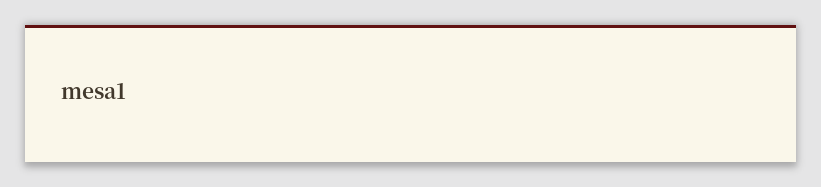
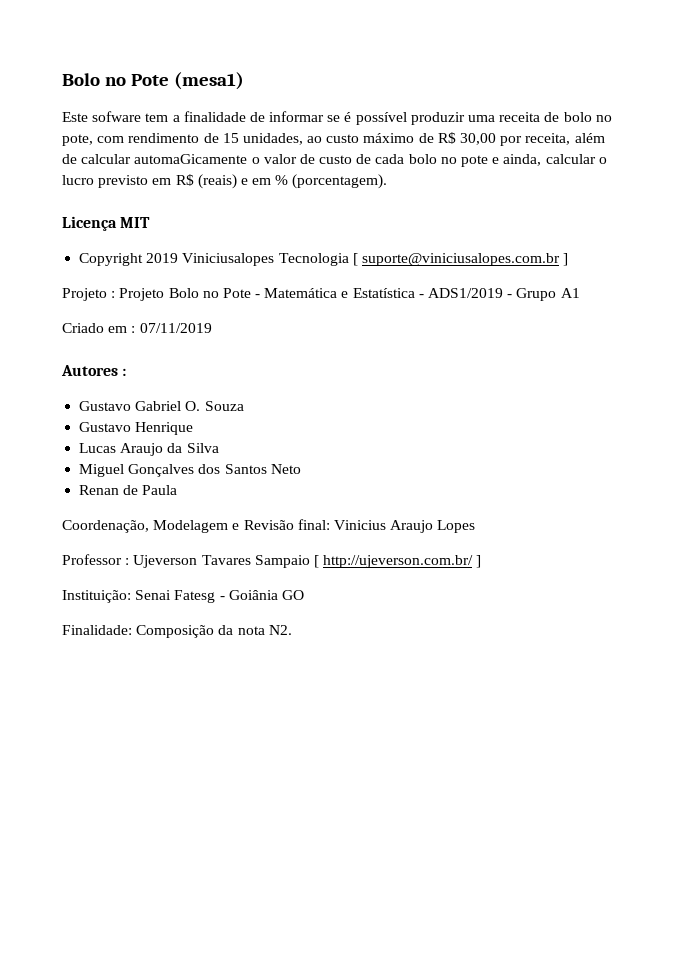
- mesa1
+ Bolo no Pote (mesa1)
+ Este sofware tem a finalidade de informar se é possível produzir uma receita de bolo no pote, com rendimento de 15 unidades, ao custo máximo de R$ 30,00 por receita, além de calcular automaGicamente o valor de custo de cada bolo no pote e ainda, calcular o lucro previsto em R$ (reais) e em % (porcentagem).
+ Licença MIT
+ Copyright 2019 Viniciusalopes Tecnologia [ suporte@viniciusalopes.com.br ]
+ Projeto : Projeto Bolo no Pote - Matemática e Estatística - ADS1/2019 - Grupo A1
+ Criado em : 07/11/2019
+ Autores :
+ Gustavo Gabriel O. Souza
+ Gustavo Henrique
+ Lucas Araujo da Silva
+ Miguel Gonçalves dos Santos Neto
+ Renan de Paula
+ Coordenação, Modelagem e Revisão final: Vinicius Araujo Lopes
+ Professor : Ujeverson Tavares Sampaio [ http://ujeverson.com.br/ ]
+ Instituição: Senai Fatesg - Goiânia GO
+ Finalidade: Composição da nota N2.

